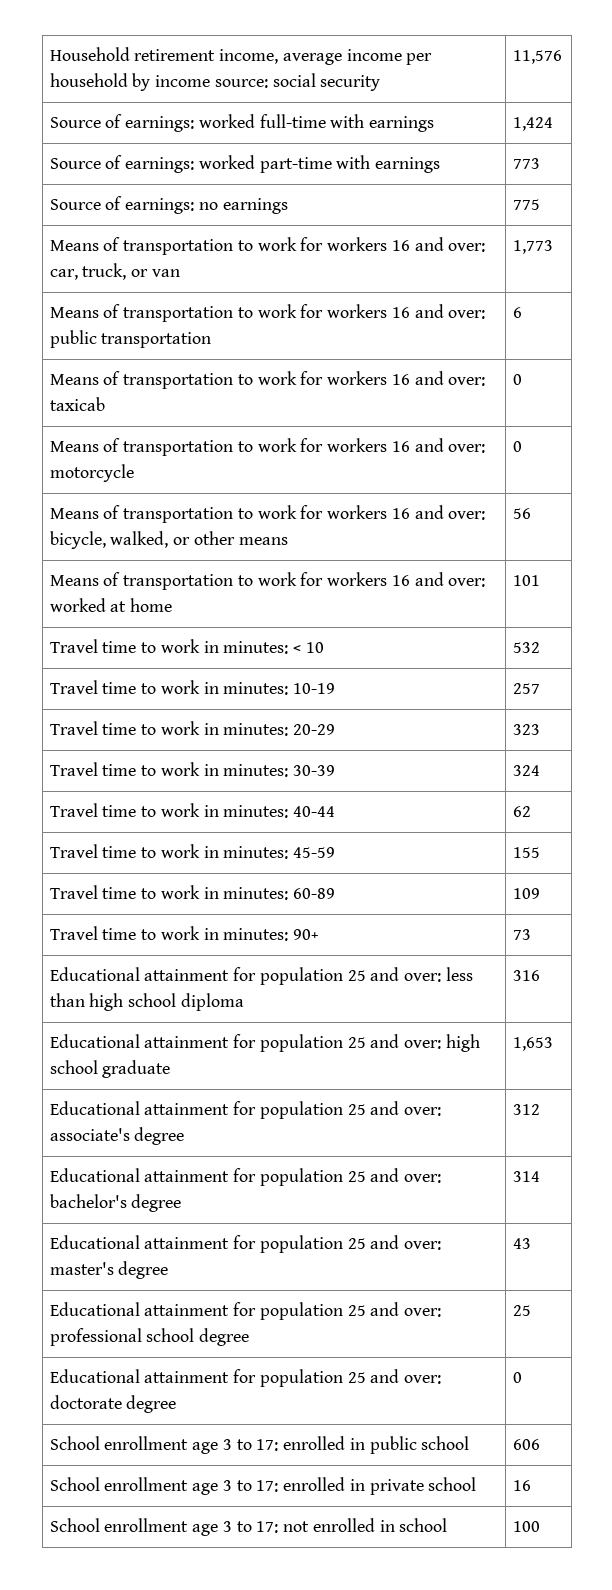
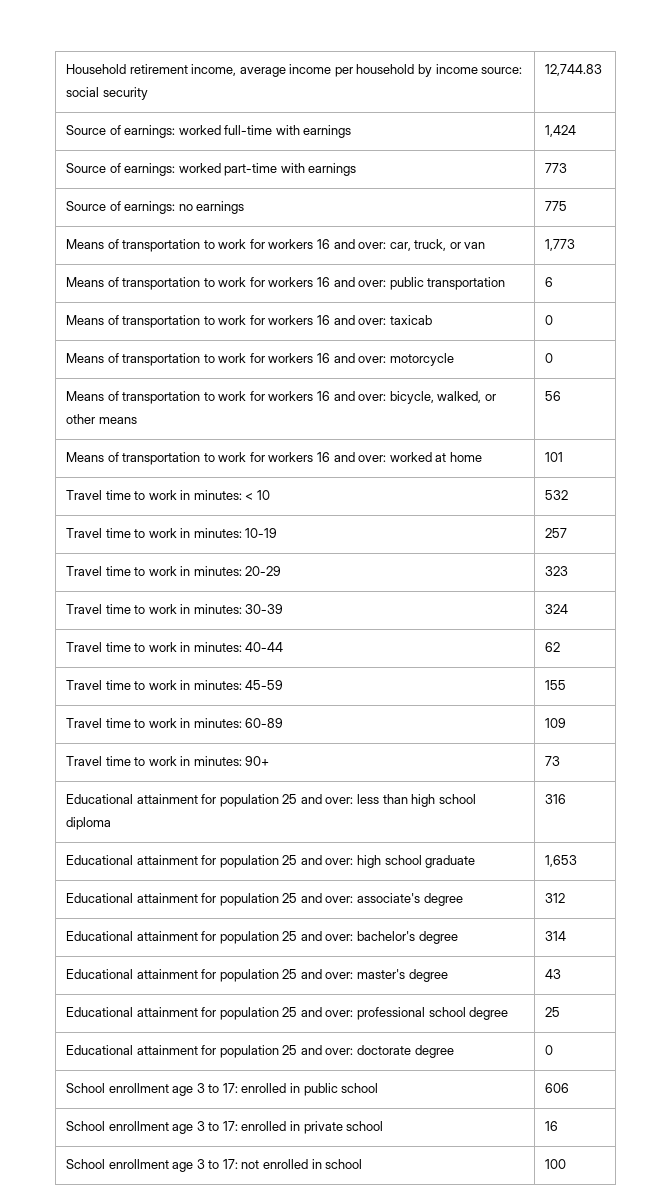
- Household retirement income, average income per household by income source: social security | 11,576
+ Household retirement income, average income per household by income source: social security | 12,744.83

